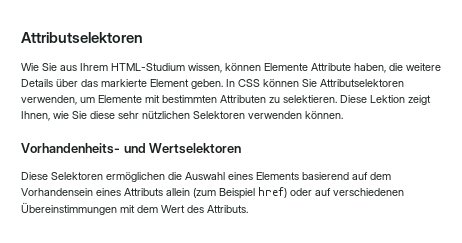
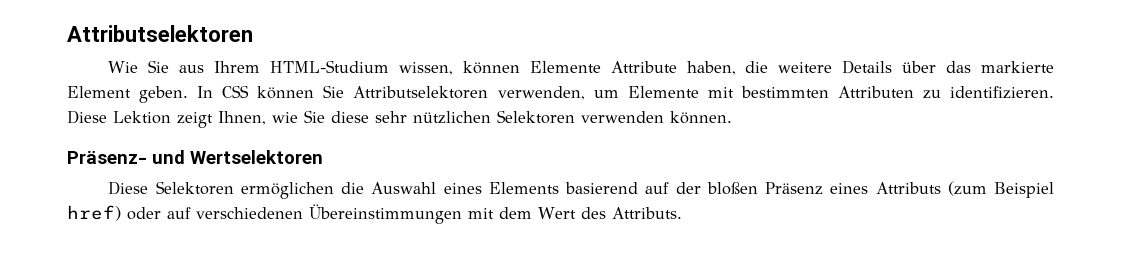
- In CSS können Sie Attributselektoren verwenden, um Elemente mit bestimmten Attributen zu selektieren.
+ In CSS können Sie Attributselektoren verwenden, um Elemente mit bestimmten Attributen zu identifizieren.
- Vorhandenheits- und Wertselektoren
+ Präsenz- und Wertselektoren
- Diese Selektoren ermöglichen die Auswahl eines Elements basierend auf dem Vorhandensein eines Attributs allein (zum Beispiel href) oder auf verschiedenen Übereinstimmungen mit dem Wert des Attributs.
+ Diese Selektoren ermöglichen die Auswahl eines Elements basierend auf der bloßen Präsenz eines Attributs (zum Beispiel href) oder auf verschiedenen Übereinstimmungen mit dem Wert des Attributs.

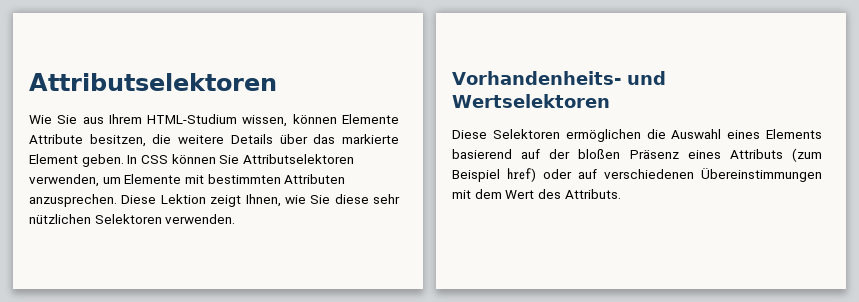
- Wie Sie aus Ihrem HTML-Studium wissen, können Elemente Attribute haben, die weitere Details über das markierte Element geben.
+ Wie Sie aus Ihrem HTML-Studium wissen, können Elemente Attribute besitzen, die weitere Details über das markierte Element geben.
- In CSS können Sie Attributselektoren verwenden, um Elemente mit bestimmten Attributen zu identifizieren.
+ In CSS können Sie Attributselektoren verwenden, um Elemente mit bestimmten Attributen anzusprechen.
- Diese Lektion zeigt Ihnen, wie Sie diese sehr nützlichen Selektoren verwenden können.
- Präsenz- und Wertselektoren
+ Diese Lektion zeigt Ihnen, wie Sie diese sehr nützlichen Selektoren verwenden.
+ Vorhandenheits- und Wertselektoren

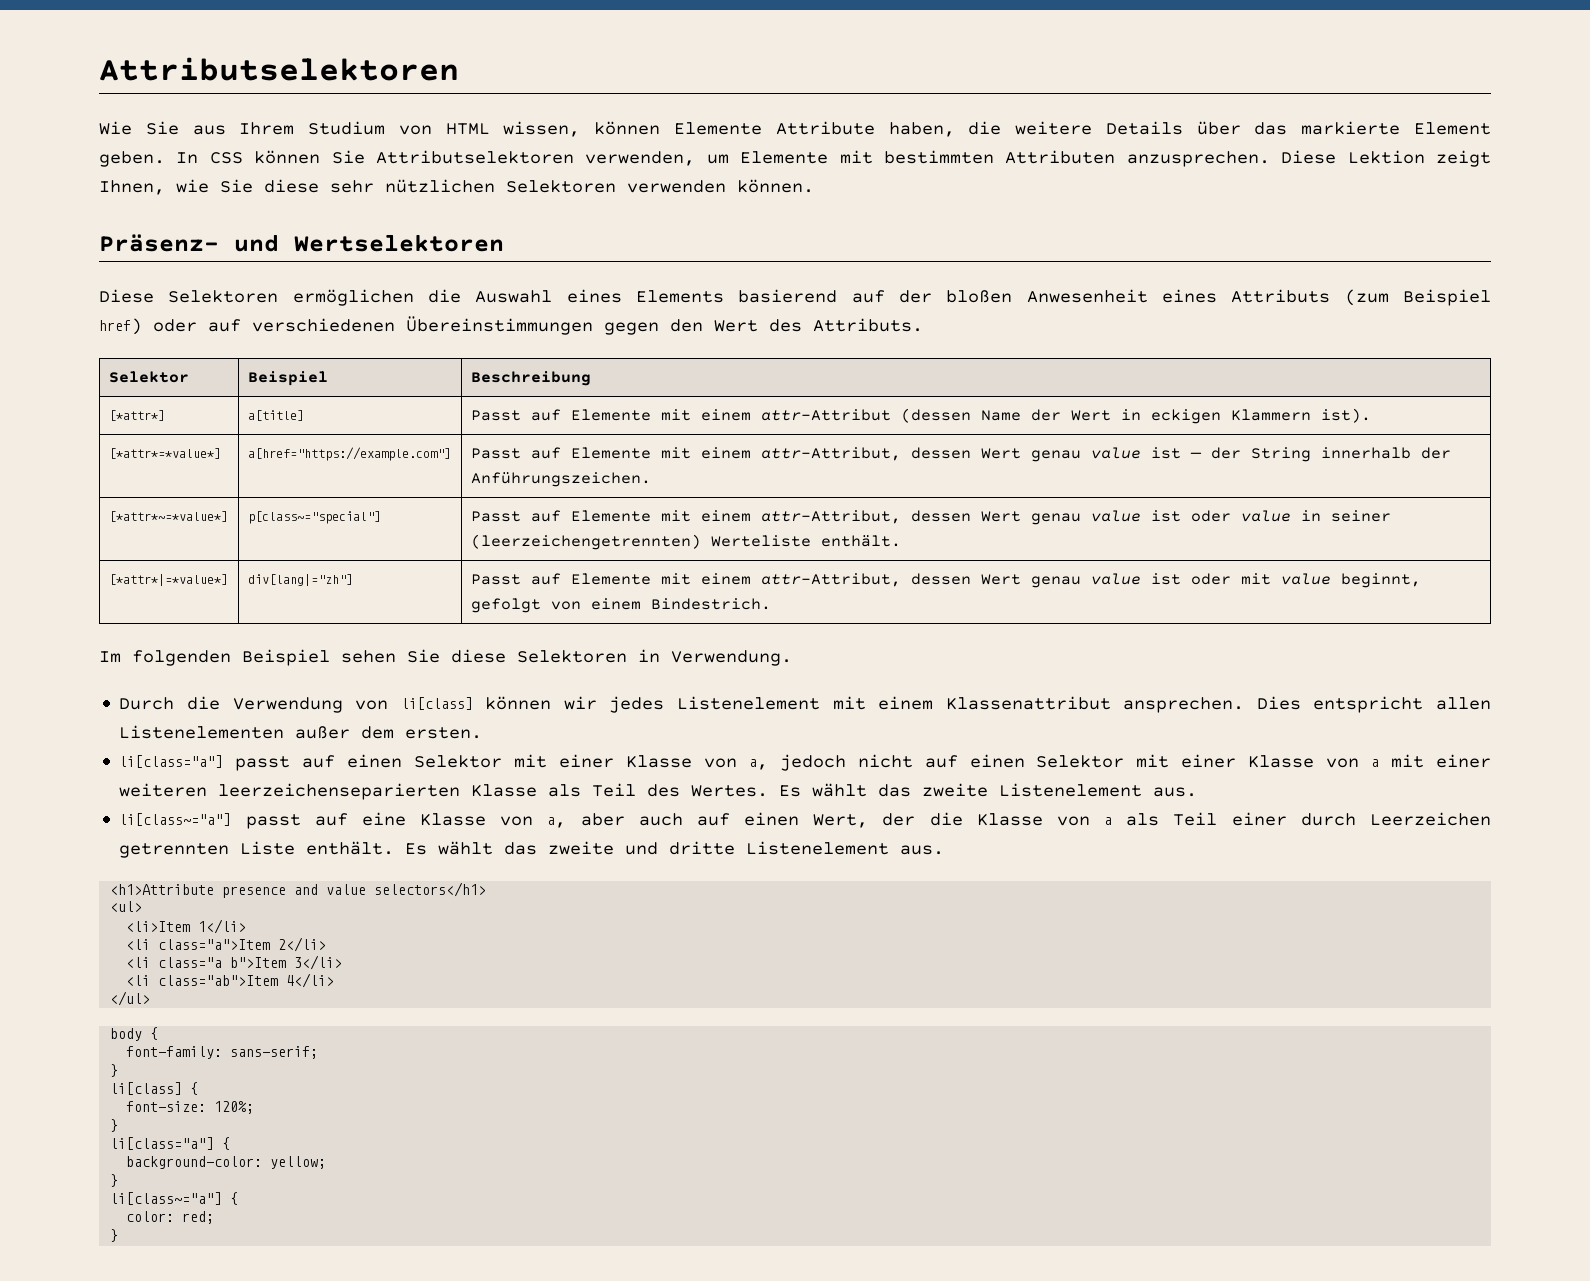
- Wie Sie aus Ihrem HTML-Studium wissen, können Elemente Attribute besitzen, die weitere Details über das markierte Element geben.
+ Wie Sie aus Ihrem Studium von HTML wissen, können Elemente Attribute haben, die weitere Details über das markierte Element geben.
- Diese Lektion zeigt Ihnen, wie Sie diese sehr nützlichen Selektoren verwenden.
- Vorhandenheits- und Wertselektoren
+ Diese Lektion zeigt Ihnen, wie Sie diese sehr nützlichen Selektoren verwenden können.
+ Präsenz- und Wertselektoren
- Diese Selektoren ermöglichen die Auswahl eines Elements basierend auf der bloßen Präsenz eines Attributs (zum Beispiel href) oder auf verschiedenen Übereinstimmungen mit dem Wert des Attributs.
+ Diese Selektoren ermöglichen die Auswahl eines Elements basierend auf der bloßen Anwesenheit eines Attributs (zum Beispiel href) oder auf verschiedenen Übereinstimmungen gegen den Wert des Attributs.
+ Selektor | Beispiel | Beschreibung
+ [*attr*] | a[title] | Passt auf Elemente mit einem attr-Attribut (dessen Name der Wert in eckigen Klammern ist).
+ [*attr*=*value*] | a[href="https://example.com"] | Passt auf Elemente mit einem attr-Attribut, dessen Wert genau value ist — der String innerhalb der Anführungszeichen.
+ [*attr*~=*value*] | p[class~="special"] | Passt auf Elemente mit einem attr-Attribut, dessen Wert genau value ist oder value in seiner (leerzeichengetrennten) Werteliste enthält.
+ [*attr*|=*value*] | div[lang|="zh"] | Passt auf Elemente mit einem attr-Attribut, dessen Wert genau value ist oder mit value beginnt, gefolgt von einem Bindestrich.
+ Im folgenden Beispiel sehen Sie diese Selektoren in Verwendung.
+ Durch die Verwendung von li[class] können wir jedes Listenelement mit einem Klassenattribut ansprechen. Dies entspricht allen Listenelementen außer dem ersten.
+ li[class="a"] passt auf einen Selektor mit einer Klasse von a, jedoch nicht auf einen Selektor mit einer Klasse von a mit einer weiteren leerzeichenseparierten Klasse als Teil des Wertes. Es wählt das zweite Listenelement aus.
+ li[class~="a"] passt auf eine Klasse von a, aber auch auf einen Wert, der die Klasse von a als Teil einer durch Leerzeichen getrennten Liste enthält. Es wählt das zweite und dritte Listenelement aus.
+ <h1>Attribute presence and value selectors</h1>
+ <ul>
+ <li>Item 1</li>
+ <li class="a">Item 2</li>
+ <li class="a b">Item 3</li>
+ <li class="ab">Item 4</li>
+ </ul>
+ body {
+ font-family: sans-serif;
+ }
+ li[class] {
+ font-size: 120%;
+ }
+ li[class="a"] {
+ background-color: yellow;
+ }
+ li[class~="a"] {
+ color: red;
+ }

